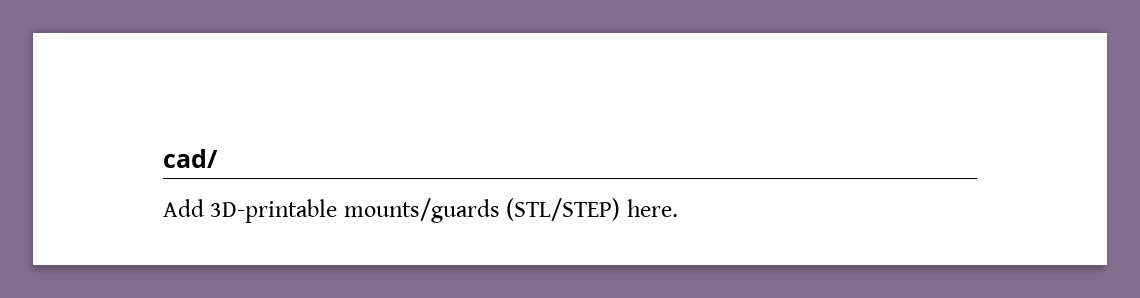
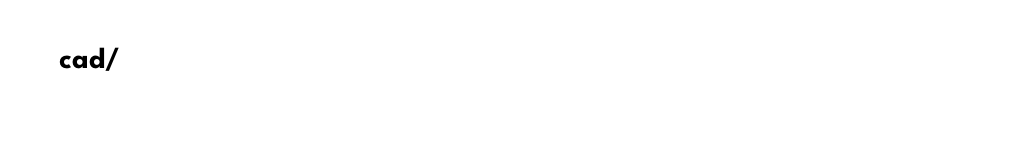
- Add 3D-printable mounts/guards (STL/STEP) here.

